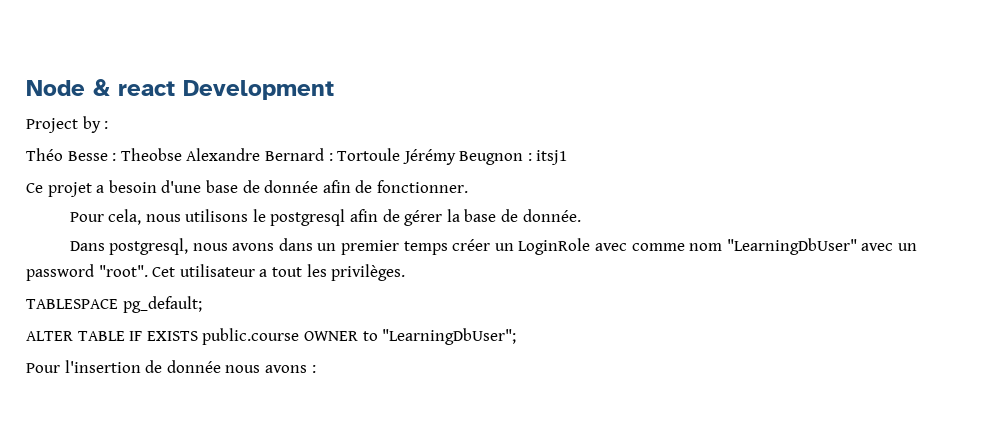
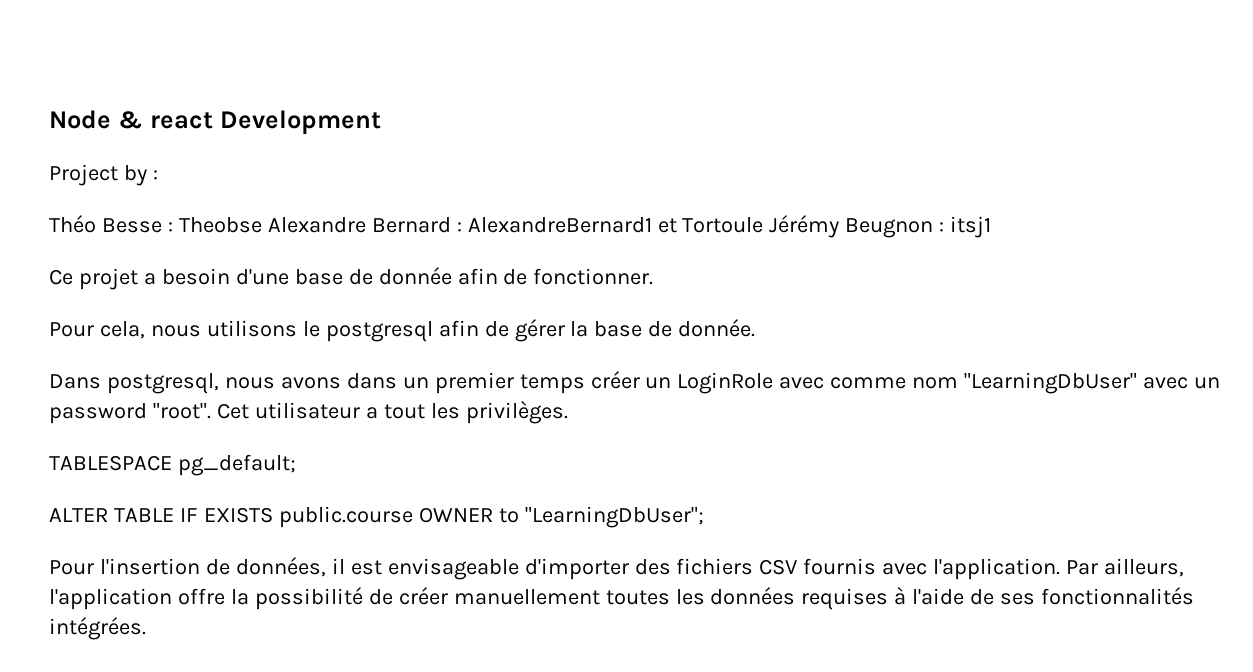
- Théo Besse : Theobse Alexandre Bernard : Tortoule Jérémy Beugnon : itsj1
+ Théo Besse : Theobse Alexandre Bernard : AlexandreBernard1 et Tortoule Jérémy Beugnon : itsj1
- Pour l'insertion de donnée nous avons :
+ Pour l'insertion de données, il est envisageable d'importer des fichiers CSV fournis avec l'application. Par ailleurs, l'application offre la possibilité de créer manuellement toutes les données requises à l'aide de ses fonctionnalités intégrées.

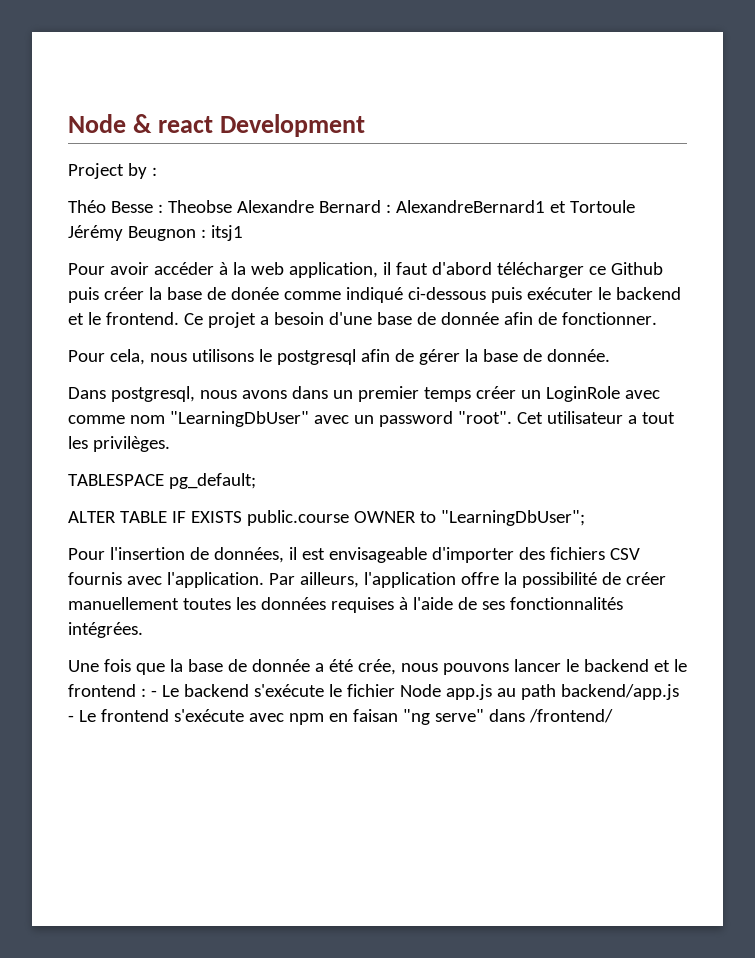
+ Pour avoir accéder à la web application, il faut d'abord télécharger ce Github puis créer la base de donée comme indiqué ci-dessous puis exécuter le backend et le frontend.
+ Une fois que la base de donnée a été crée, nous pouvons lancer le backend et le frontend : - Le backend s'exécute le fichier Node app.js au path backend/app.js - Le frontend s'exécute avec npm en faisan "ng serve" dans /frontend/

